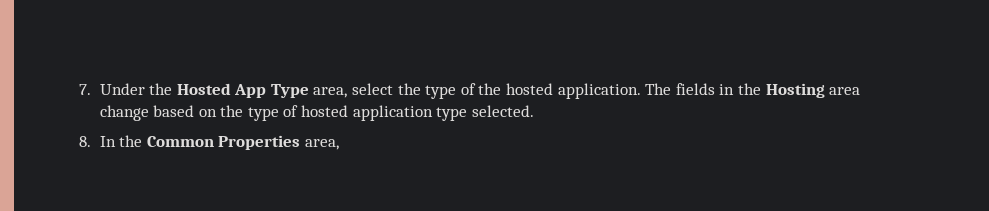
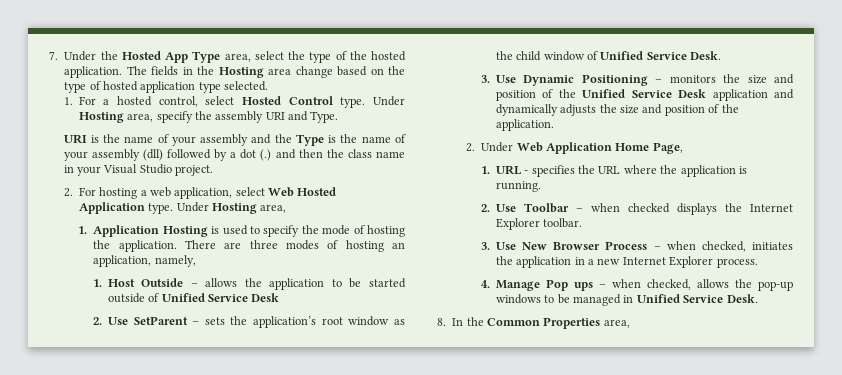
+ 1. For a hosted control, select Hosted Control type. Under Hosting area, specify the assembly URI and Type.
+ URI is the name of your assembly and the Type is the name of your assembly (dll) followed by a dot (.) and then the class name in your Visual Studio project.
+ 2. For hosting a web application, select Web Hosted Application type. Under Hosting area,
+ 1. Application Hosting is used to specify the mode of hosting the application. There are three modes of hosting an application, namely,
+ 1. Host Outside – allows the application to be started outside of Unified Service Desk
+ 2. Use SetParent – sets the application’s root window as the child window of Unified Service Desk.
+ 3. Use Dynamic Positioning – monitors the size and position of the Unified Service Desk application and dynamically adjusts the size and position of the application.
+ 2. Under Web Application Home Page,
+ 1. URL - specifies the URL where the application is running.
+ 2. Use Toolbar – when checked displays the Internet Explorer toolbar.
+ 3. Use New Browser Process – when checked, initiates the application in a new Internet Explorer process.
+ 4. Manage Pop ups – when checked, allows the pop-up windows to be managed in Unified Service Desk.

